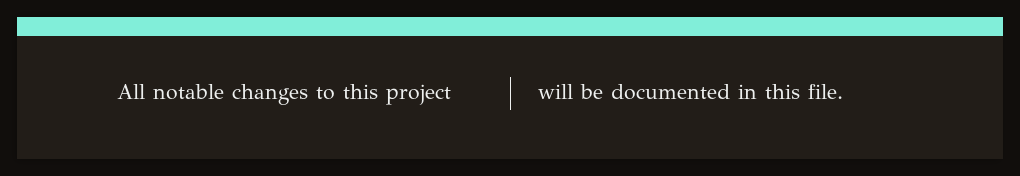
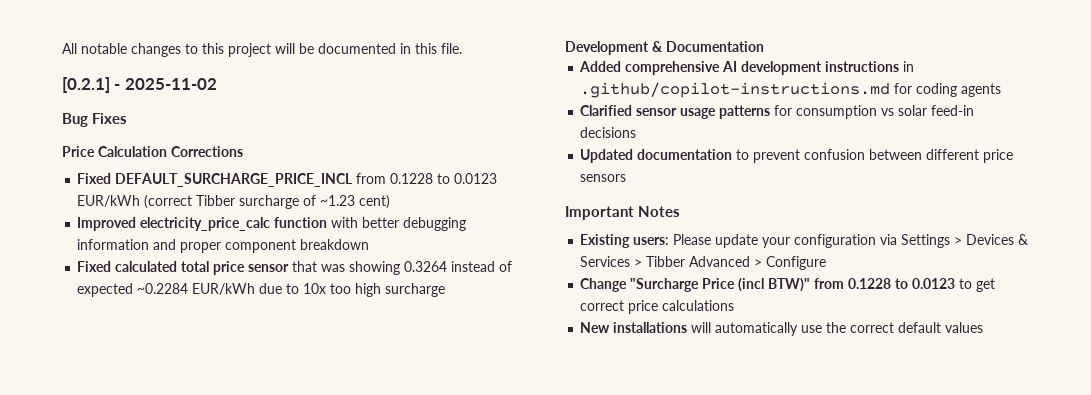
+ [0.2.1] - 2025-11-02
+ Bug Fixes
+ Price Calculation Corrections
+ Fixed DEFAULT_SURCHARGE_PRICE_INCL from 0.1228 to 0.0123 EUR/kWh (correct Tibber surcharge of ~1.23 cent)
+ Improved electricity_price_calc function with better debugging information and proper component breakdown
+ Fixed calculated total price sensor that was showing 0.3264 instead of expected ~0.2284 EUR/kWh due to 10x too high surcharge
+ Development & Documentation
+ Added comprehensive AI development instructions in .github/copilot-instructions.md for coding agents
+ Clarified sensor usage patterns for consumption vs solar feed-in decisions
+ Updated documentation to prevent confusion between different price sensors
+ Important Notes
+ Existing users: Please update your configuration via Settings > Devices & Services > Tibber Advanced > Configure
+ Change "Surcharge Price (incl BTW)" from 0.1228 to 0.0123 to get correct price calculations
+ New installations will automatically use the correct default values

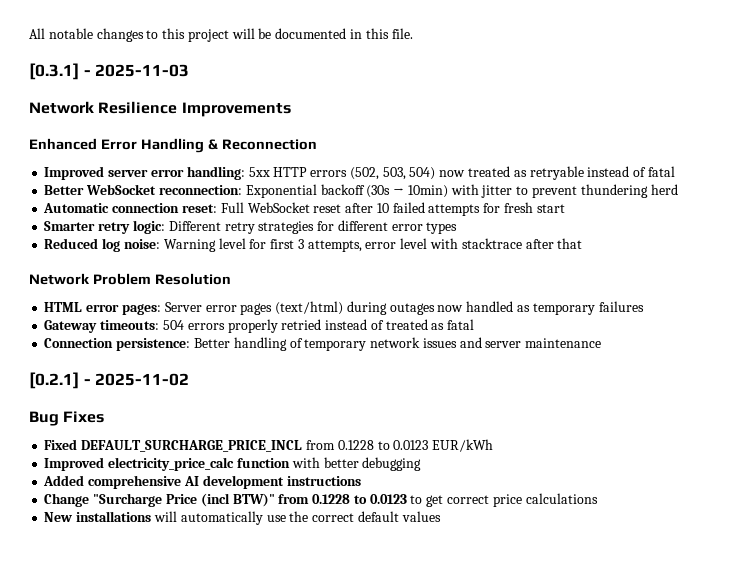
+ [0.3.1] - 2025-11-03
+ Network Resilience Improvements
+ Enhanced Error Handling & Reconnection
+ Improved server error handling: 5xx HTTP errors (502, 503, 504) now treated as retryable instead of fatal
+ Better WebSocket reconnection: Exponential backoff (30s → 10min) with jitter to prevent thundering herd
+ Automatic connection reset: Full WebSocket reset after 10 failed attempts for fresh start
+ Smarter retry logic: Different retry strategies for different error types
+ Reduced log noise: Warning level for first 3 attempts, error level with stacktrace after that
+ Network Problem Resolution
+ HTML error pages: Server error pages (text/html) during outages now handled as temporary failures
+ Gateway timeouts: 504 errors properly retried instead of treated as fatal
+ Connection persistence: Better handling of temporary network issues and server maintenance
- Price Calculation Corrections
- Fixed DEFAULT_SURCHARGE_PRICE_INCL from 0.1228 to 0.0123 EUR/kWh (correct Tibber surcharge of ~1.23 cent)
+ Fixed DEFAULT_SURCHARGE_PRICE_INCL from 0.1228 to 0.0123 EUR/kWh
- Improved electricity_price_calc function with better debugging information and proper component breakdown
- Fixed calculated total price sensor that was showing 0.3264 instead of expected ~0.2284 EUR/kWh due to 10x too high surcharge
- Development & Documentation
+ Improved electricity_price_calc function with better debugging
- Added comprehensive AI development instructions in .github/copilot-instructions.md for coding agents
- Clarified sensor usage patterns for consumption vs solar feed-in decisions
- Updated documentation to prevent confusion between different price sensors
- Important Notes
- Existing users: Please update your configuration via Settings > Devices & Services > Tibber Advanced > Configure
+ Added comprehensive AI development instructions

